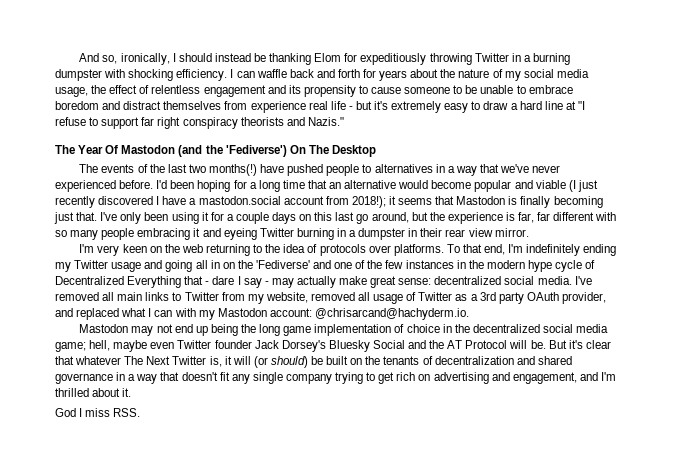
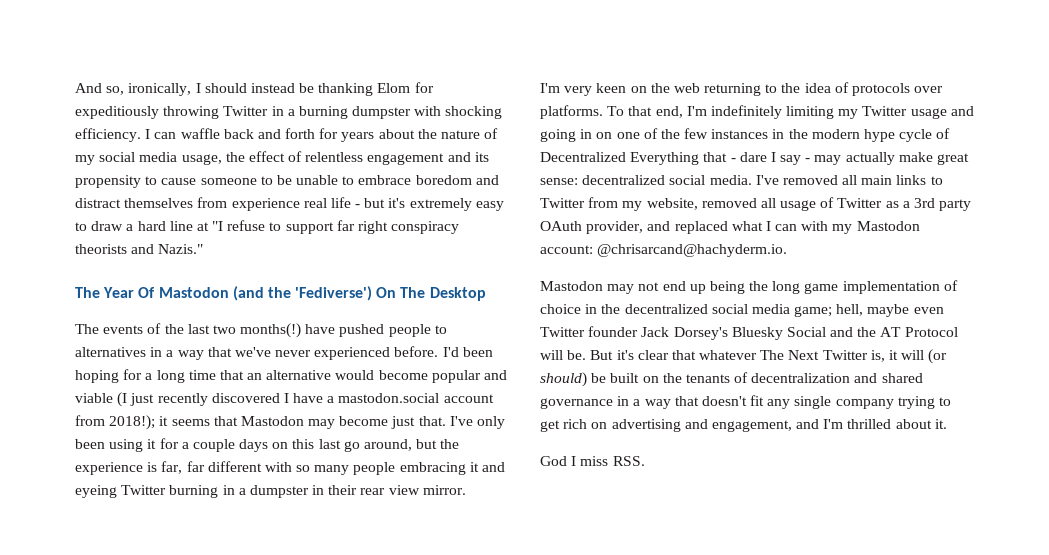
- I'd been hoping for a long time that an alternative would become popular and viable (I just recently discovered I have a mastodon.social account from 2018!); it seems that Mastodon is finally becoming just that.
+ I'd been hoping for a long time that an alternative would become popular and viable (I just recently discovered I have a mastodon.social account from 2018!); it seems that Mastodon may become just that.
- To that end, I'm indefinitely ending my Twitter usage and going all in on the 'Fediverse' and one of the few instances in the modern hype cycle of Decentralized Everything that - dare I say - may actually make great sense: decentralized social media.
+ To that end, I'm indefinitely limiting my Twitter usage and going in on one of the few instances in the modern hype cycle of Decentralized Everything that - dare I say - may actually make great sense: decentralized social media.

